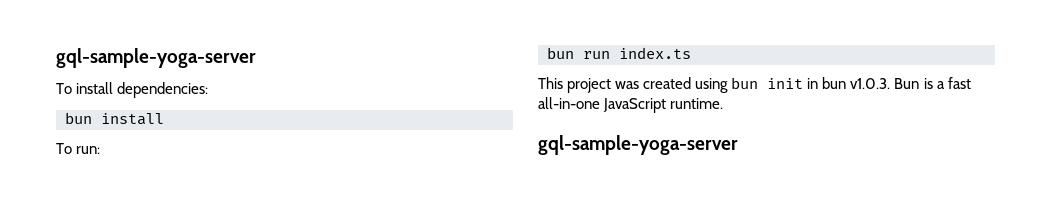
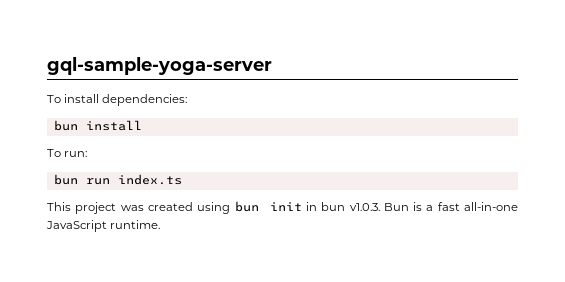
  This project was created using bun init in bun v1.0.3. Bun is a fast all-in-one JavaScript runtime.
- gql-sample-yoga-server

